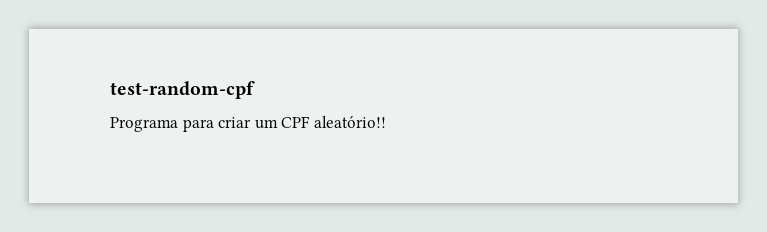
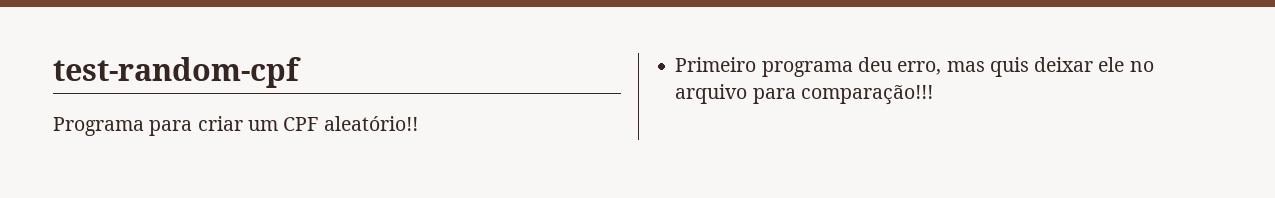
+ Primeiro programa deu erro, mas quis deixar ele no arquivo para comparação!!!

